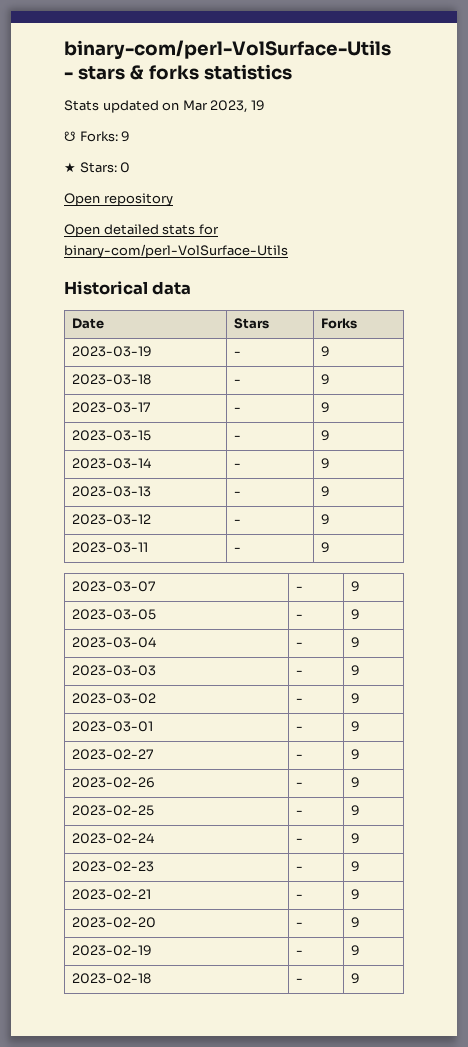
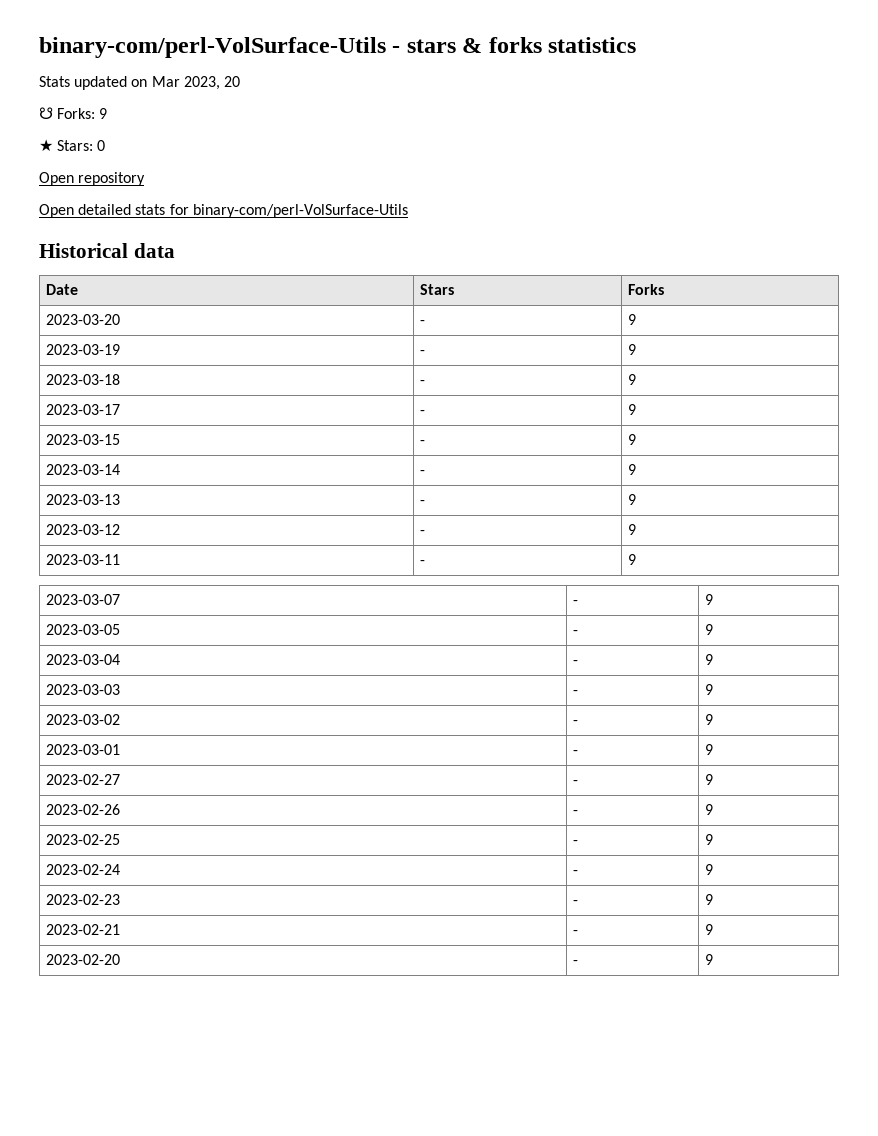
- Stats updated on Mar 2023, 19
+ Stats updated on Mar 2023, 20
+ 2023-03-20 | - | 9
- 2023-02-19 | - | 9
- 2023-02-18 | - | 9

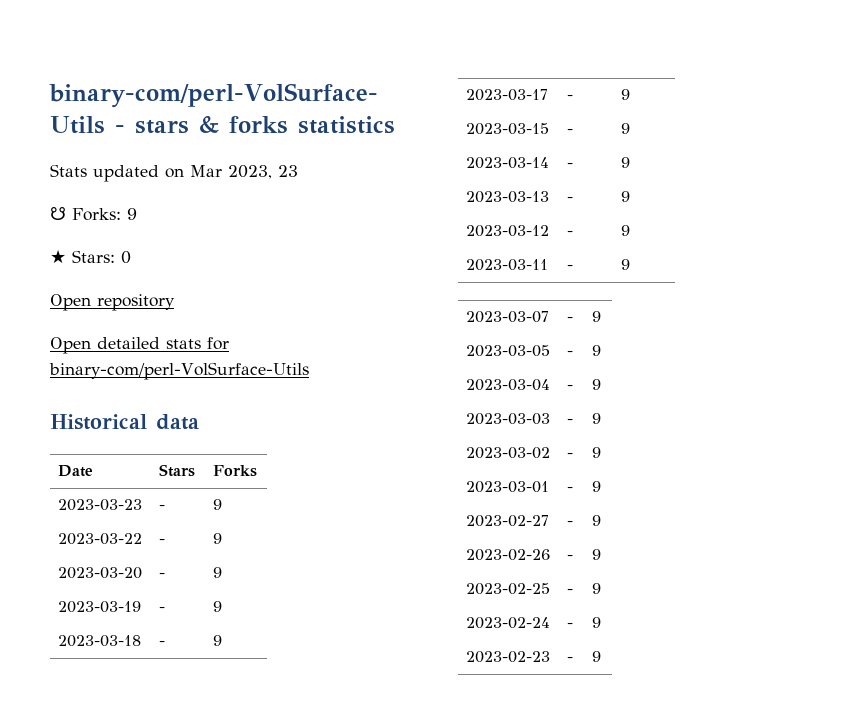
- Stats updated on Mar 2023, 20
+ Stats updated on Mar 2023, 23
+ 2023-03-23 | - | 9
+ 2023-03-22 | - | 9
- 2023-02-21 | - | 9
- 2023-02-20 | - | 9

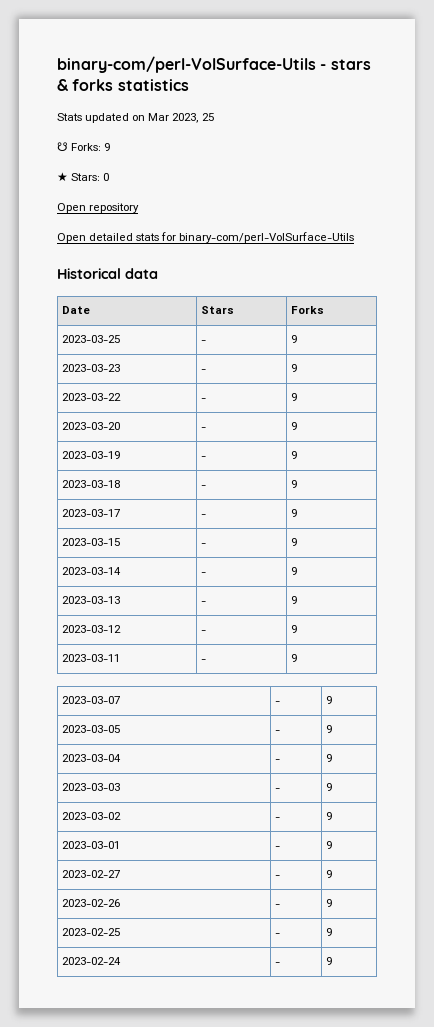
- Stats updated on Mar 2023, 23
+ Stats updated on Mar 2023, 25
+ 2023-03-25 | - | 9
- 2023-02-23 | - | 9

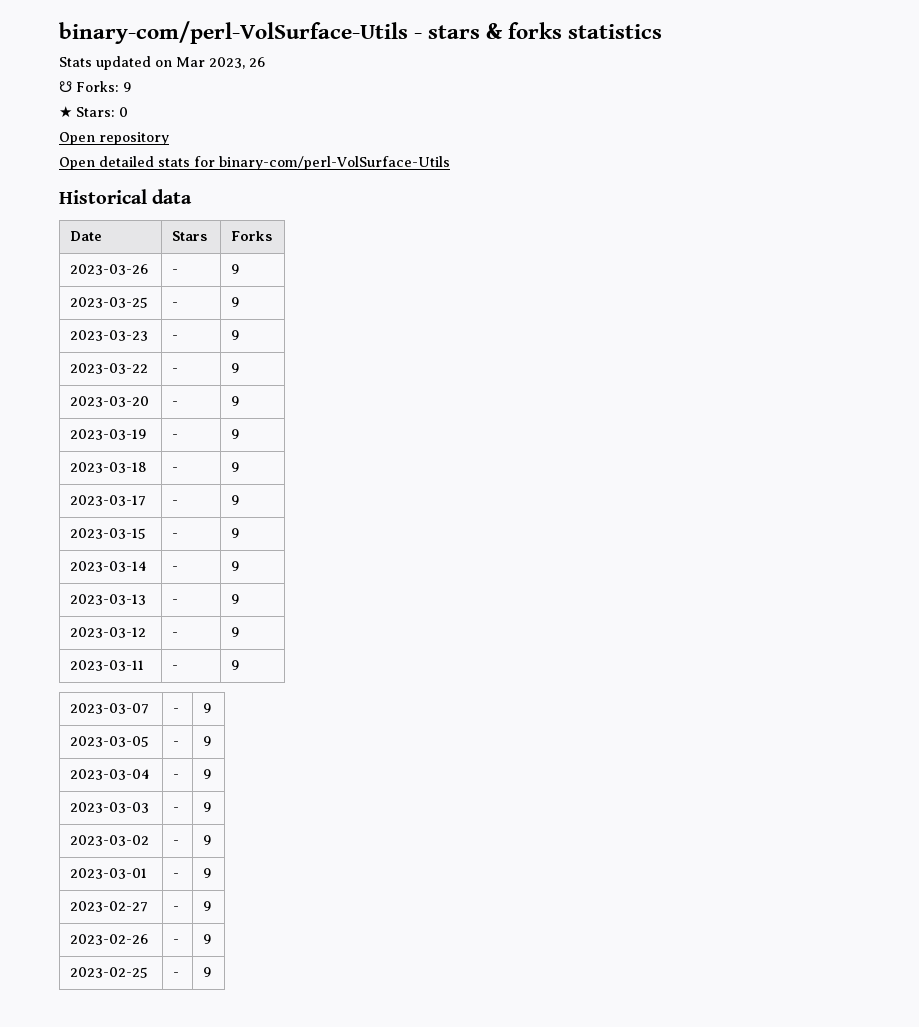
- Stats updated on Mar 2023, 25
+ Stats updated on Mar 2023, 26
+ 2023-03-26 | - | 9
- 2023-02-24 | - | 9

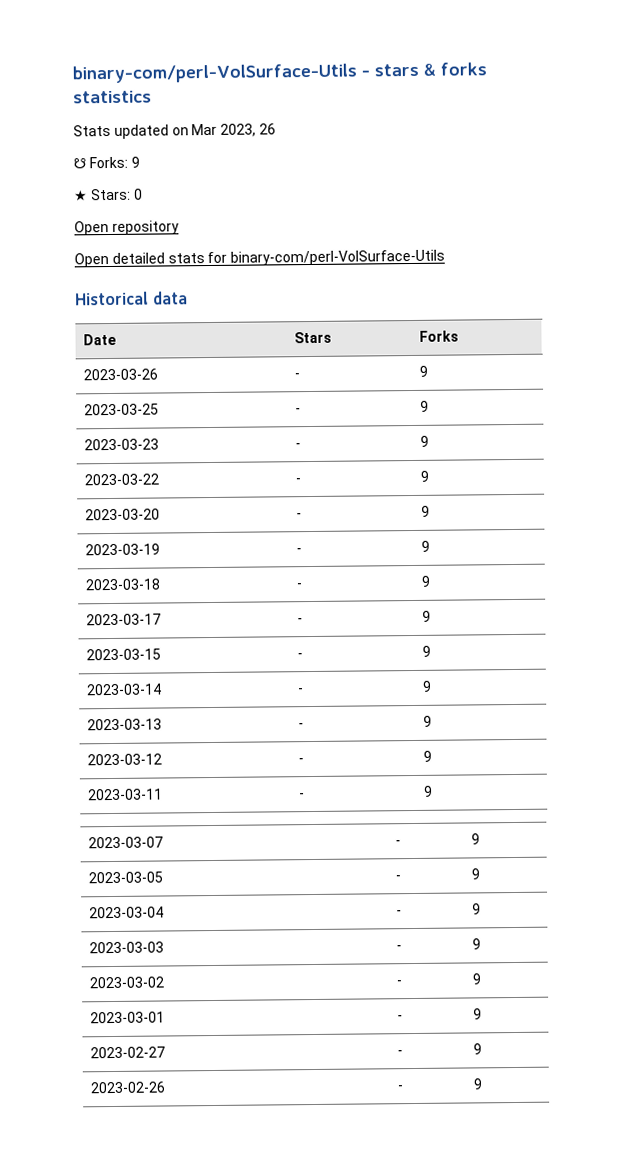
- 2023-02-25 | - | 9

